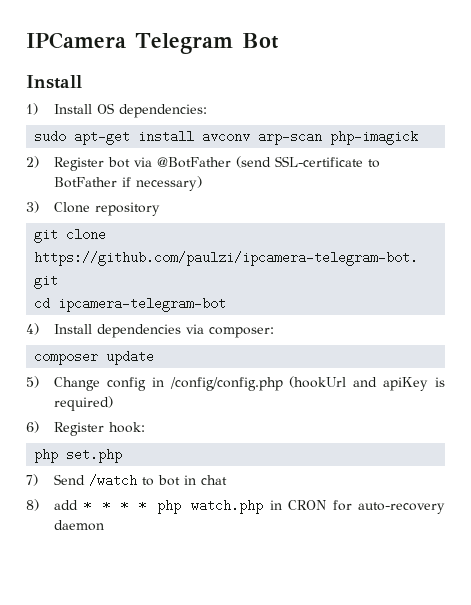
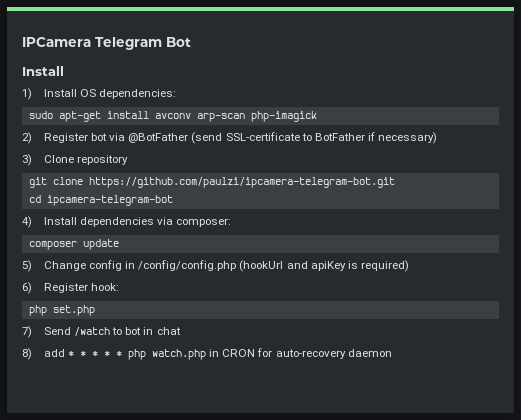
- 8) add * * * * php watch.php in CRON for auto-recovery daemon
+ 8) add * * * * * php watch.php in CRON for auto-recovery daemon

